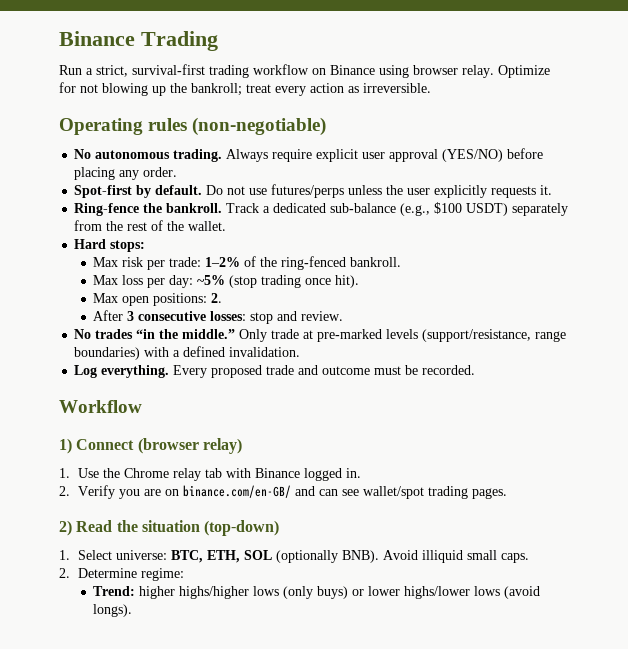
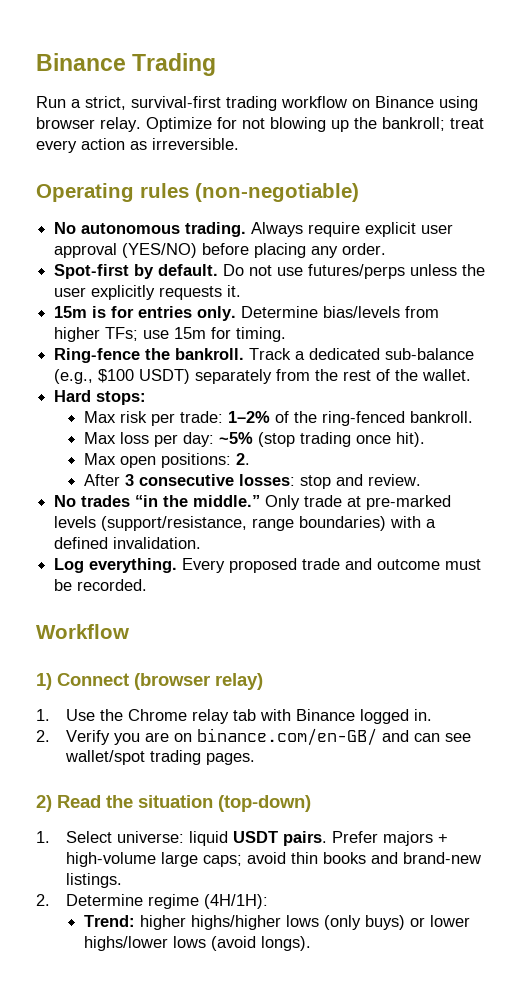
+ 15m is for entries only. Determine bias/levels from higher TFs; use 15m for timing.
- 1. Select universe: BTC, ETH, SOL (optionally BNB). Avoid illiquid small caps.
+ 1. Select universe: liquid USDT pairs. Prefer majors + high-volume large caps; avoid thin books and brand-new listings.
- 2. Determine regime:
+ 2. Determine regime (4H/1H):

